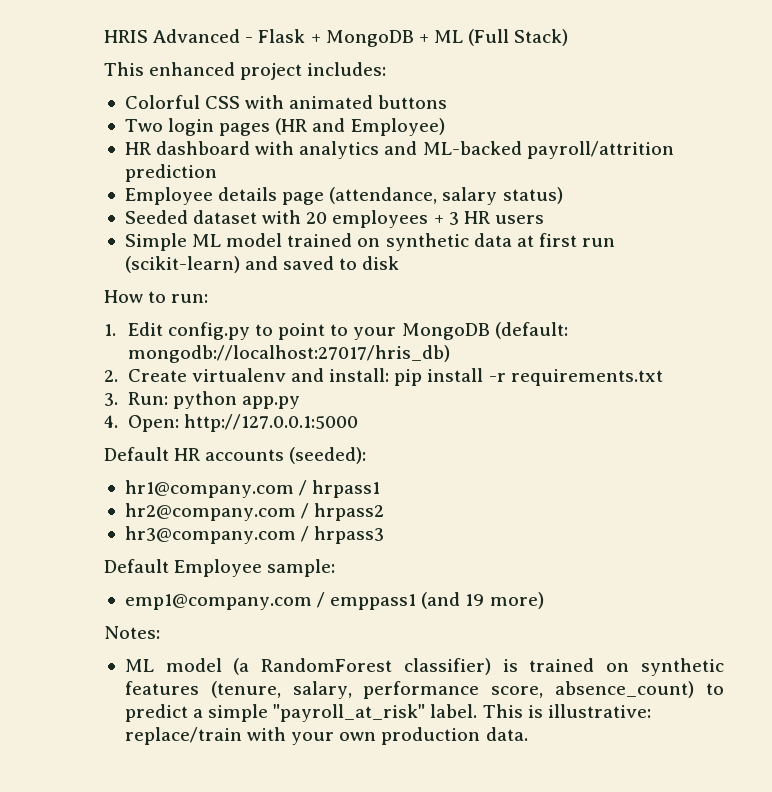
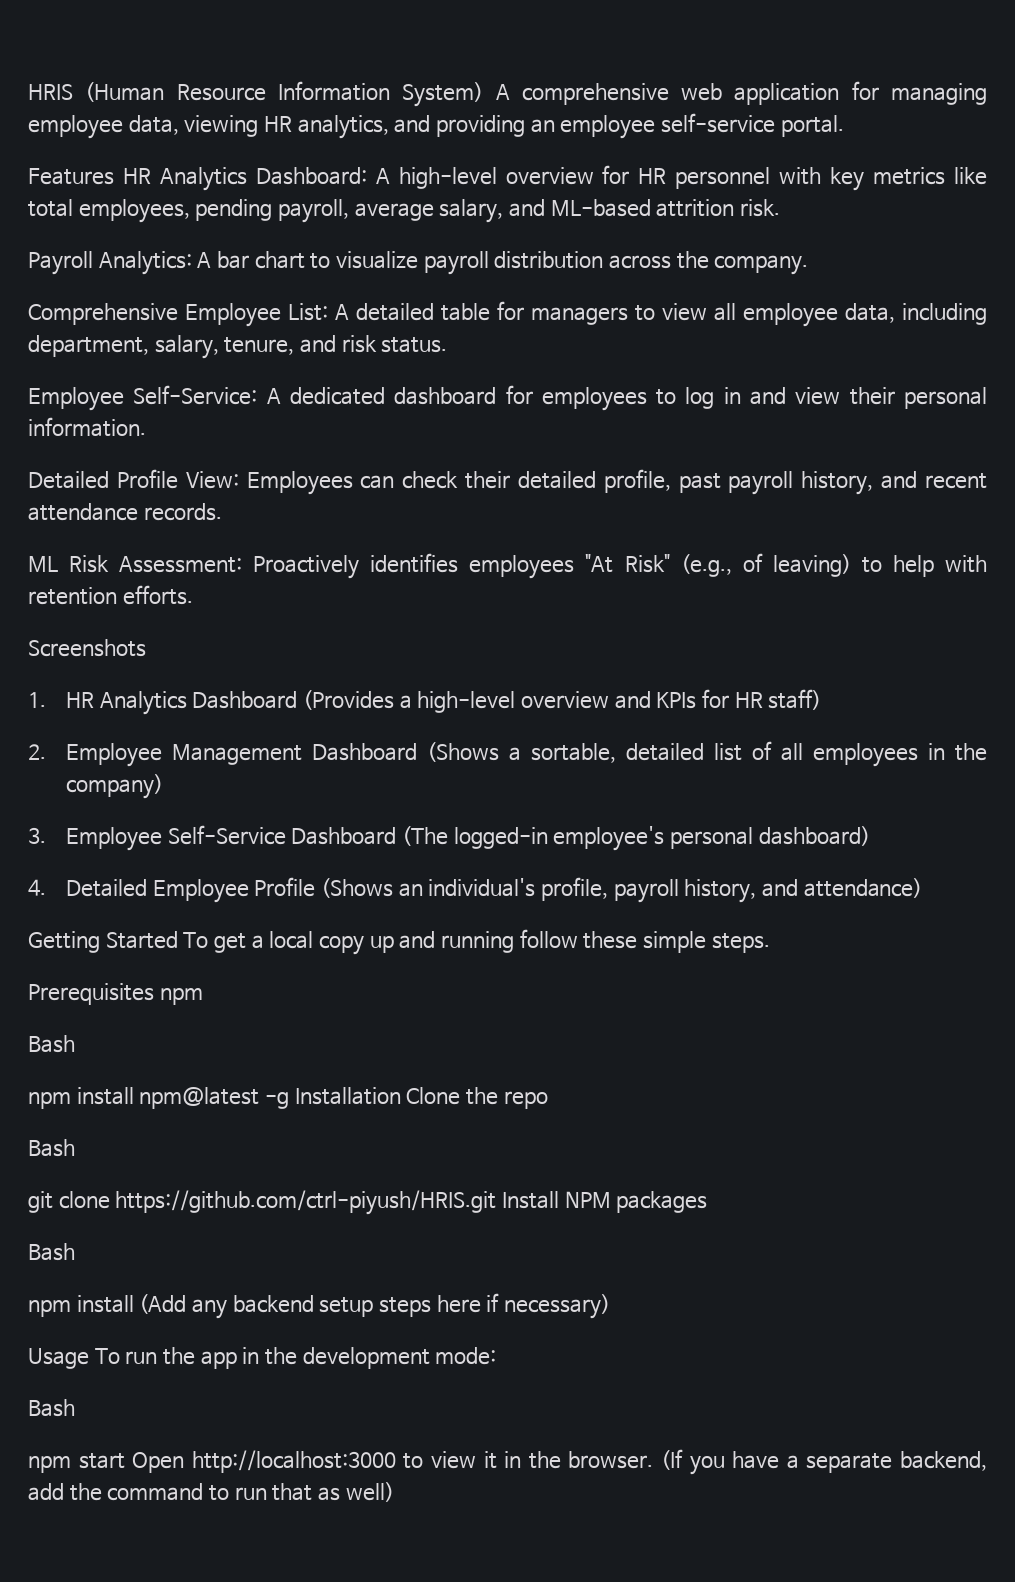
- HRIS Advanced - Flask + MongoDB + ML (Full Stack)
- This enhanced project includes:
- Colorful CSS with animated buttons
- Two login pages (HR and Employee)
- HR dashboard with analytics and ML-backed payroll/attrition prediction
- Employee details page (attendance, salary status)
- Seeded dataset with 20 employees + 3 HR users
- Simple ML model trained on synthetic data at first run (scikit-learn) and saved to disk
- How to run:
- 1. Edit config.py to point to your MongoDB (default: mongodb://localhost:27017/hris_db)
- 2. Create virtualenv and install: pip install -r requirements.txt
- 3. Run: python app.py
- 4. Open: http://127.0.0.1:5000
- Default HR accounts (seeded):
- hr1@company.com / hrpass1
- hr2@company.com / hrpass2
- hr3@company.com / hrpass3
- Default Employee sample:
- emp1@company.com / emppass1 (and 19 more)
- Notes:
- ML model (a RandomForest classifier) is trained on synthetic features (tenure, salary, performance score, absence_count) to predict a simple "payroll_at_risk" label. This is illustrative: replace/train with your own production data.
+ HRIS (Human Resource Information System) A comprehensive web application for managing employee data, viewing HR analytics, and providing an employee self-service portal.
+ Features HR Analytics Dashboard: A high-level overview for HR personnel with key metrics like total employees, pending payroll, average salary, and ML-based attrition risk.
+ Payroll Analytics: A bar chart to visualize payroll distribution across the company.
+ Comprehensive Employee List: A detailed table for managers to view all employee data, including department, salary, tenure, and risk status.
+ Employee Self-Service: A dedicated dashboard for employees to log in and view their personal information.
+ Detailed Profile View: Employees can check their detailed profile, past payroll history, and recent attendance records.
+ ML Risk Assessment: Proactively identifies employees "At Risk" (e.g., of leaving) to help with retention efforts.
+ Screenshots
+ 1. HR Analytics Dashboard (Provides a high-level overview and KPIs for HR staff)
+ 2. Employee Management Dashboard (Shows a sortable, detailed list of all employees in the company)
+ 3. Employee Self-Service Dashboard (The logged-in employee's personal dashboard)
+ 4. Detailed Employee Profile (Shows an individual's profile, payroll history, and attendance)
+ Getting Started To get a local copy up and running follow these simple steps.
+ Prerequisites npm
+ Bash
+ npm install npm@latest -g Installation Clone the repo
+ Bash
+ git clone https://github.com/ctrl-piyush/HRIS.git Install NPM packages
+ Bash
+ npm install (Add any backend setup steps here if necessary)
+ Usage To run the app in the development mode:
+ Bash
+ npm start Open http://localhost:3000 to view it in the browser. (If you have a separate backend, add the command to run that as well)

